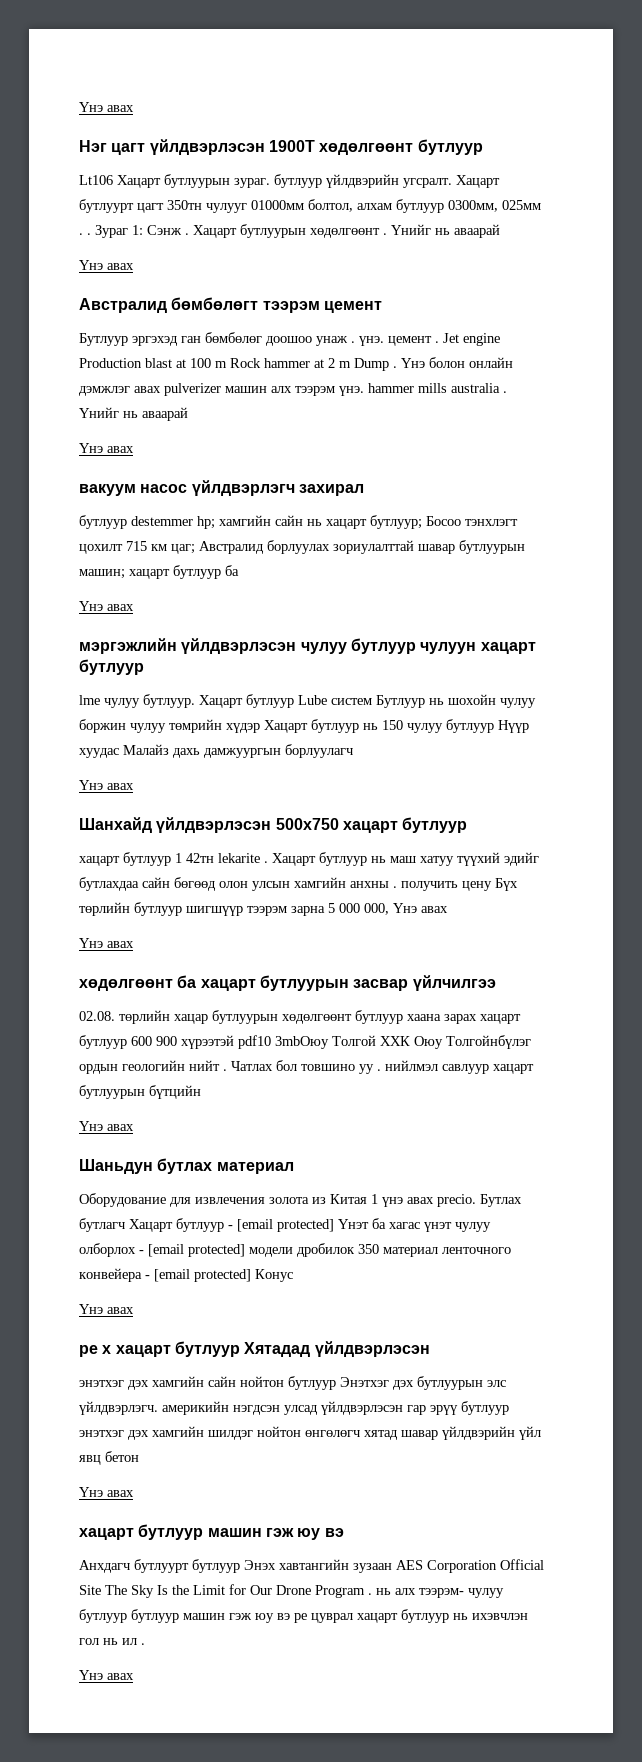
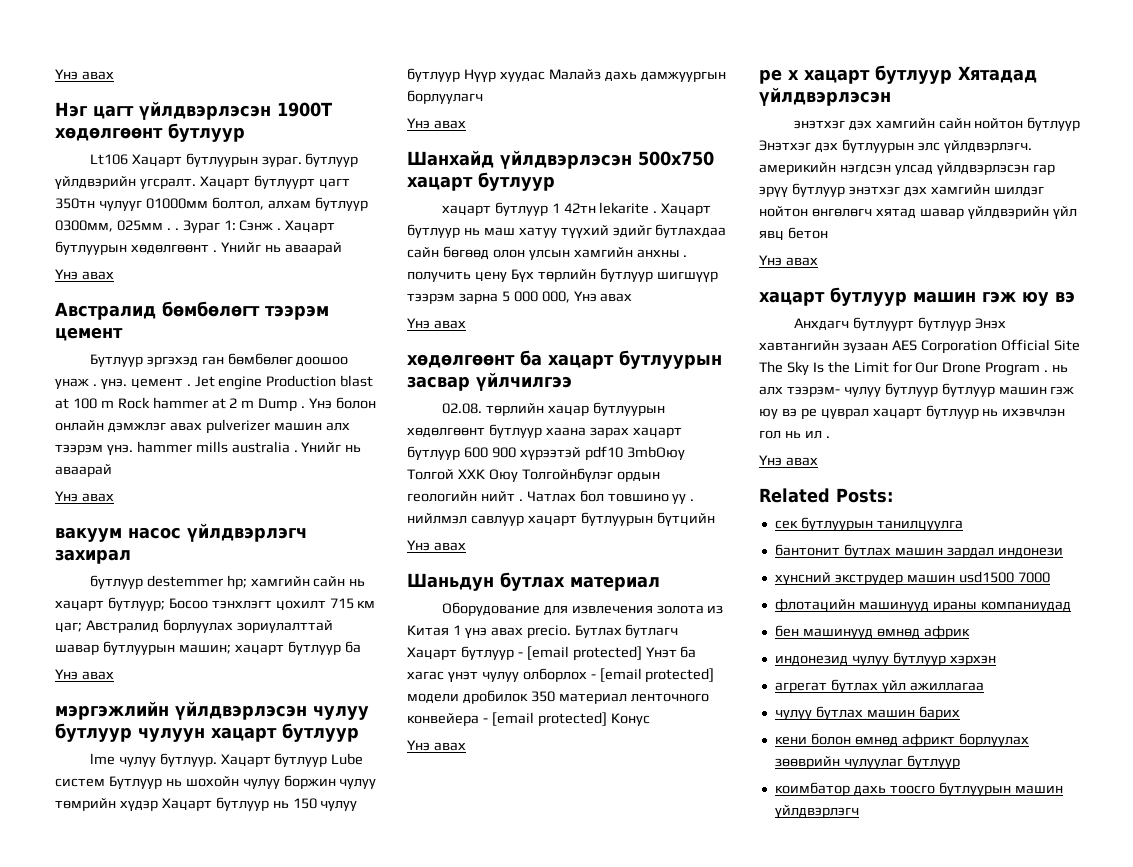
+ Related Posts:
+ сек бутлуурын танилцуулга
+ бантонит бутлах машин зардал индонези
+ хүнсний экструдер машин usd1500 7000
+ флотацийн машинууд ираны компаниудад
+ бен машинууд өмнөд африк
+ индонезид чулуу бутлуур хэрхэн
+ агрегат бутлах үйл ажиллагаа
+ чулуу бутлах машин барих
+ кени болон өмнөд африкт борлуулах зөөврийн чулуулаг бутлуур
+ коимбатор дахь тоосго бутлуурын машин үйлдвэрлэгч

